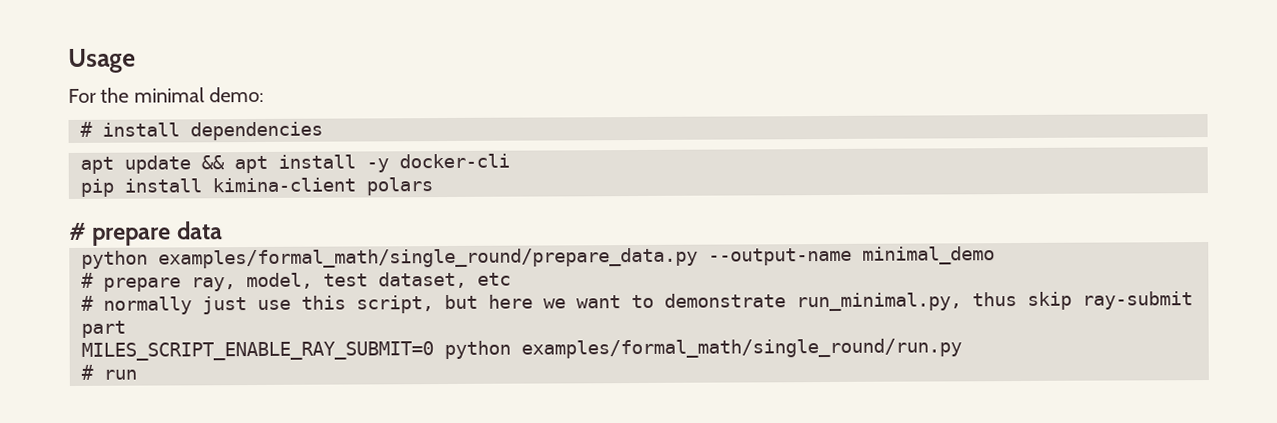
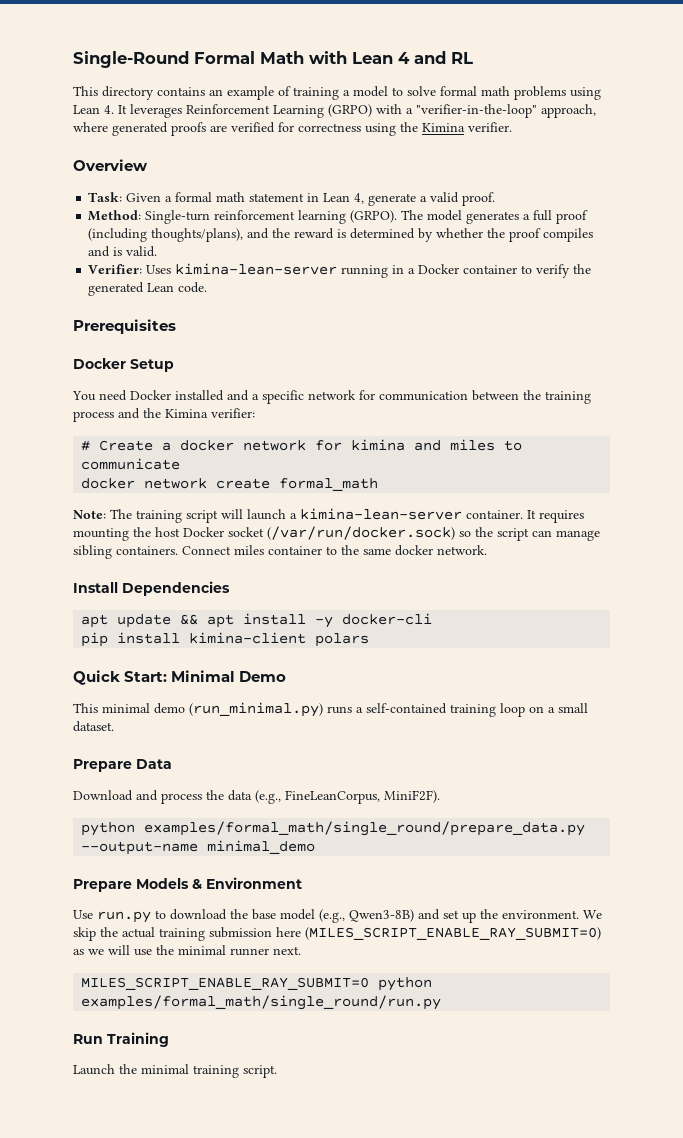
- Usage
- For the minimal demo:
- # install dependencies
+ Single-Round Formal Math with Lean 4 and RL
+ This directory contains an example of training a model to solve formal math problems using Lean 4. It leverages Reinforcement Learning (GRPO) with a "verifier-in-the-loop" approach, where generated proofs are verified for correctness using the Kimina verifier.
+ Overview
+ Task: Given a formal math statement in Lean 4, generate a valid proof.
+ Method: Single-turn reinforcement learning (GRPO). The model generates a full proof (including thoughts/plans), and the reward is determined by whether the proof compiles and is valid.
+ Verifier: Uses kimina-lean-server running in a Docker container to verify the generated Lean code.
+ Prerequisites
+ Docker Setup
+ You need Docker installed and a specific network for communication between the training process and the Kimina verifier:
+ # Create a docker network for kimina and miles to communicate
+ docker network create formal_math
+ Note: The training script will launch a kimina-lean-server container. It requires mounting the host Docker socket (/var/run/docker.sock) so the script can manage sibling containers. Connect miles container to the same docker network.
+ Install Dependencies
- # prepare data
+ Quick Start: Minimal Demo
+ This minimal demo (run_minimal.py) runs a self-contained training loop on a small dataset.
+ Prepare Data
+ Download and process the data (e.g., FineLeanCorpus, MiniF2F).
  python examples/formal_math/single_round/prepare_data.py --output-name minimal_demo
- # prepare ray, model, test dataset, etc
- # normally just use this script, but here we want to demonstrate run_minimal.py, thus skip ray-submit part
+ Prepare Models & Environment
+ Use run.py to download the base model (e.g., Qwen3-8B) and set up the environment. We skip the actual training submission here (MILES_SCRIPT_ENABLE_RAY_SUBMIT=0) as we will use the minimal runner next.
  MILES_SCRIPT_ENABLE_RAY_SUBMIT=0 python examples/formal_math/single_round/run.py
- # run
+ Run Training
+ Launch the minimal training script.

